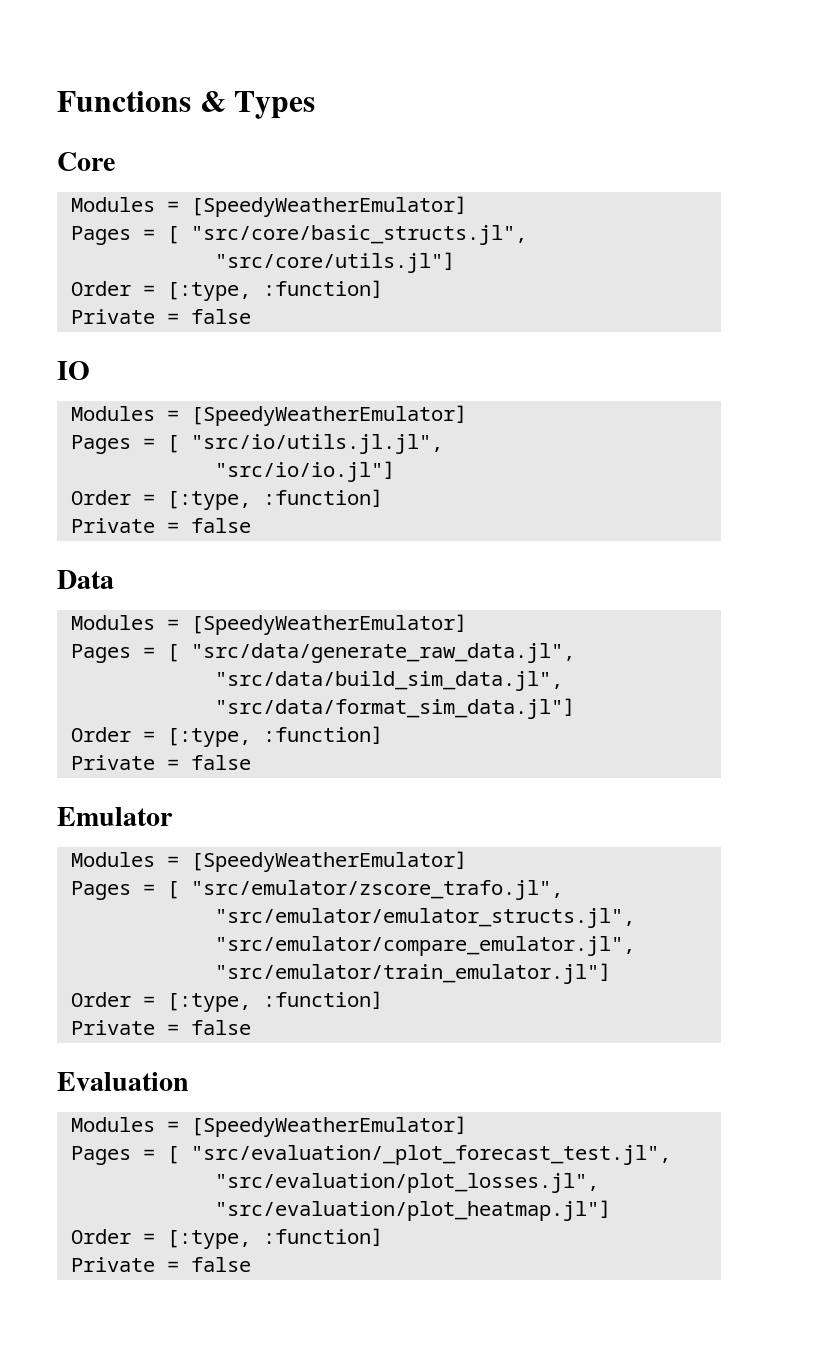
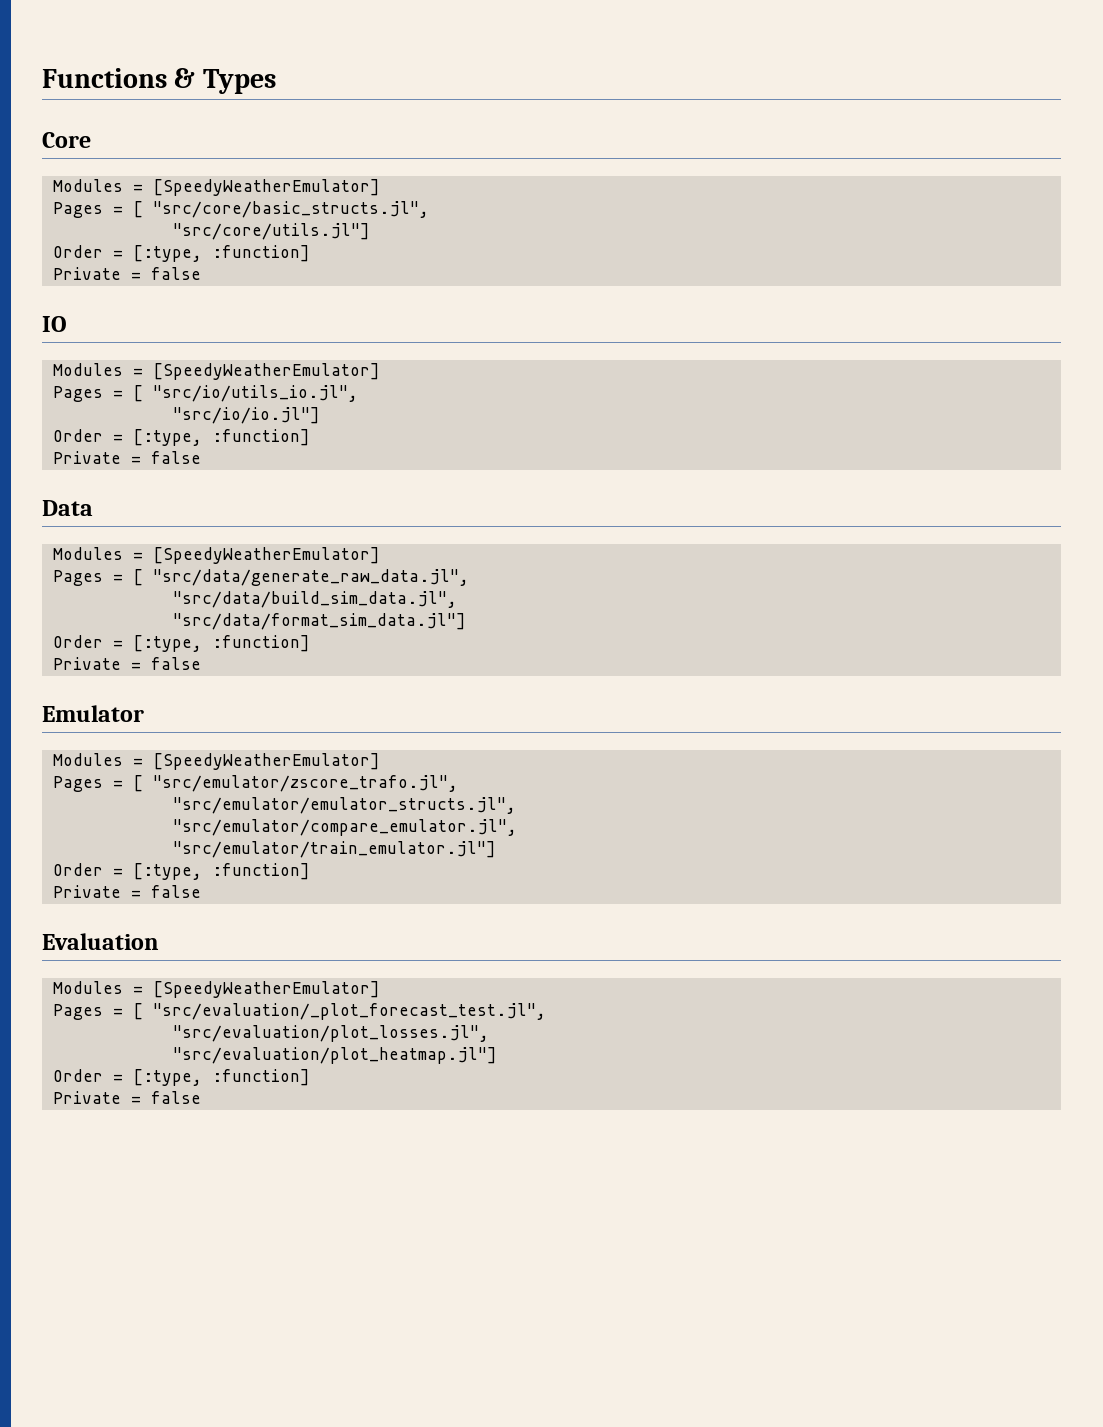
- Pages = [ "src/io/utils.jl.jl",
+ Pages = [ "src/io/utils_io.jl",

